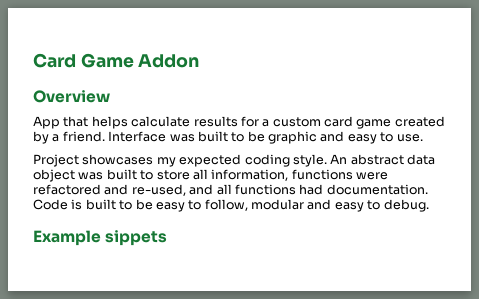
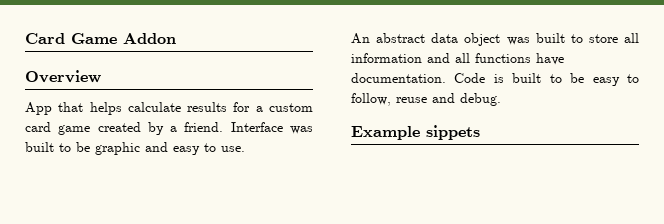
- Project showcases my expected coding style. An abstract data object was built to store all information, functions were refactored and re-used, and all functions had documentation.
+ An abstract data object was built to store all information and all functions have documentation.
- Code is built to be easy to follow, modular and easy to debug.
+ Code is built to be easy to follow, reuse and debug.

